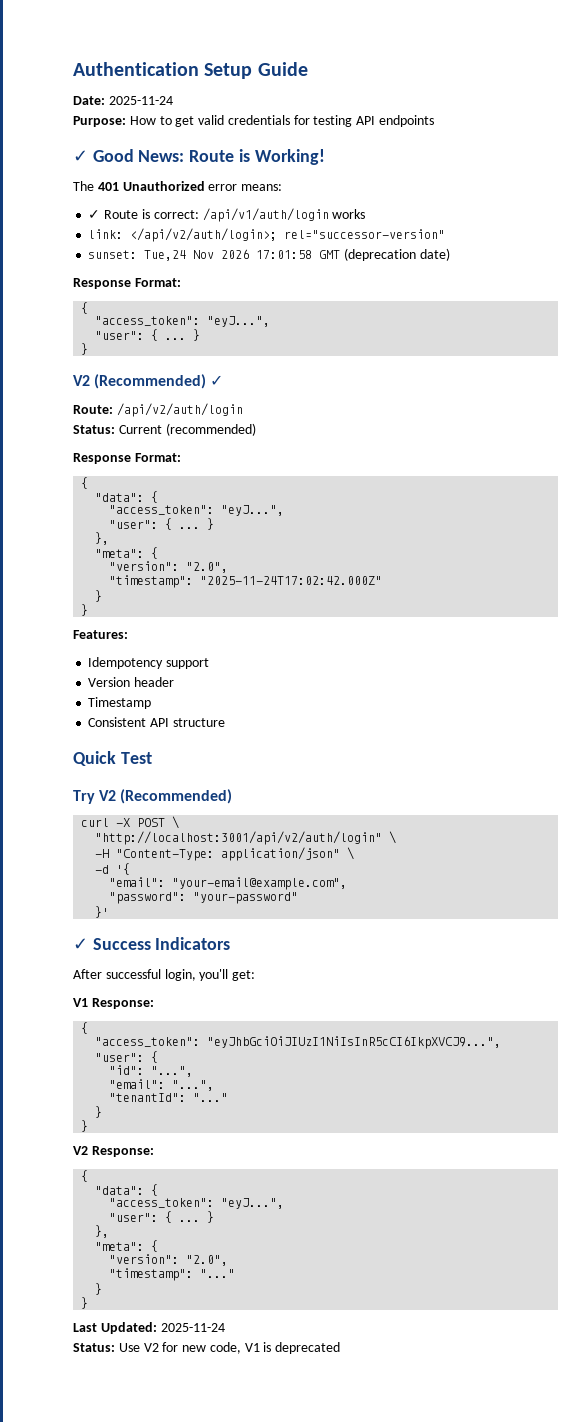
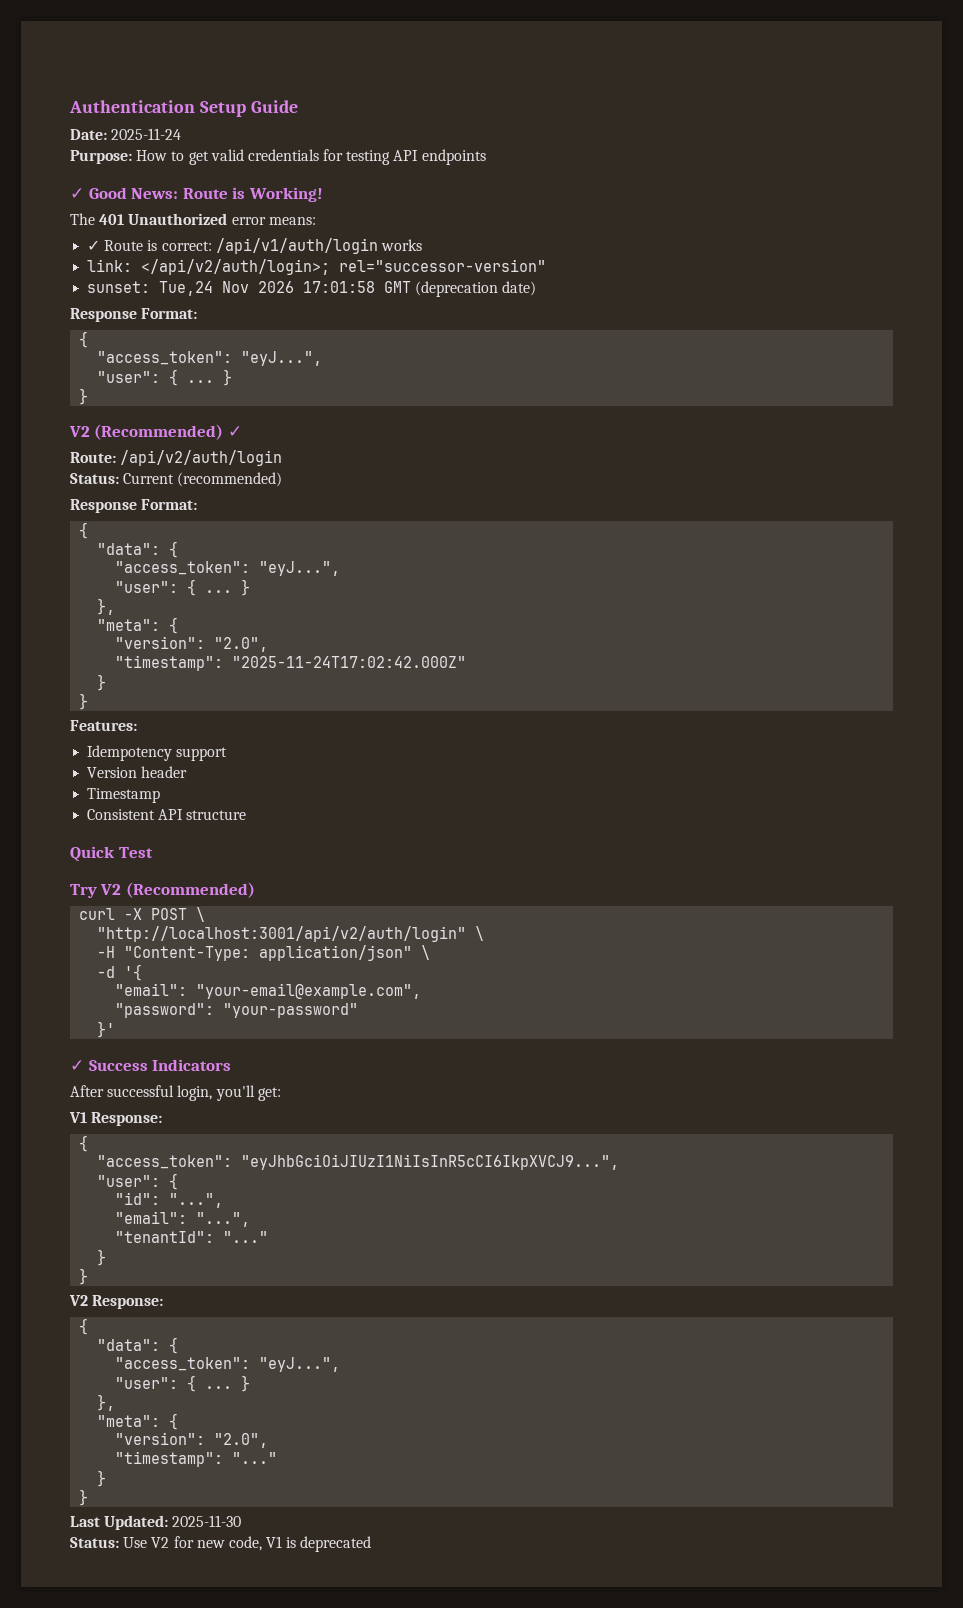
- Last Updated: 2025-11-24
+ Last Updated: 2025-11-30

